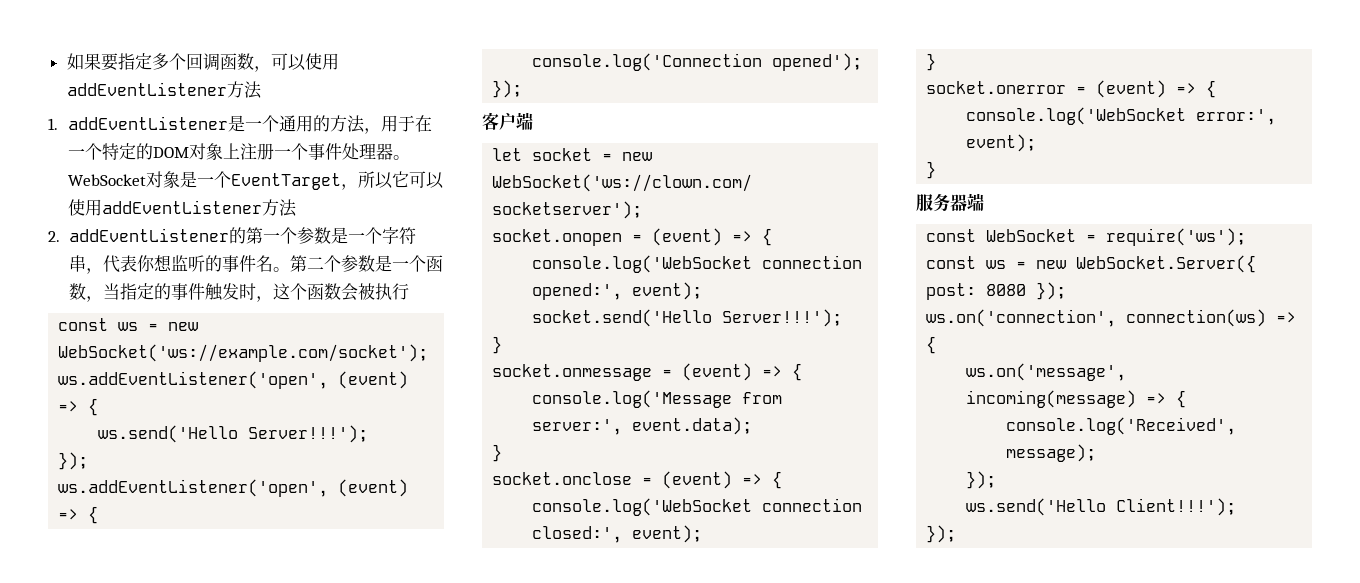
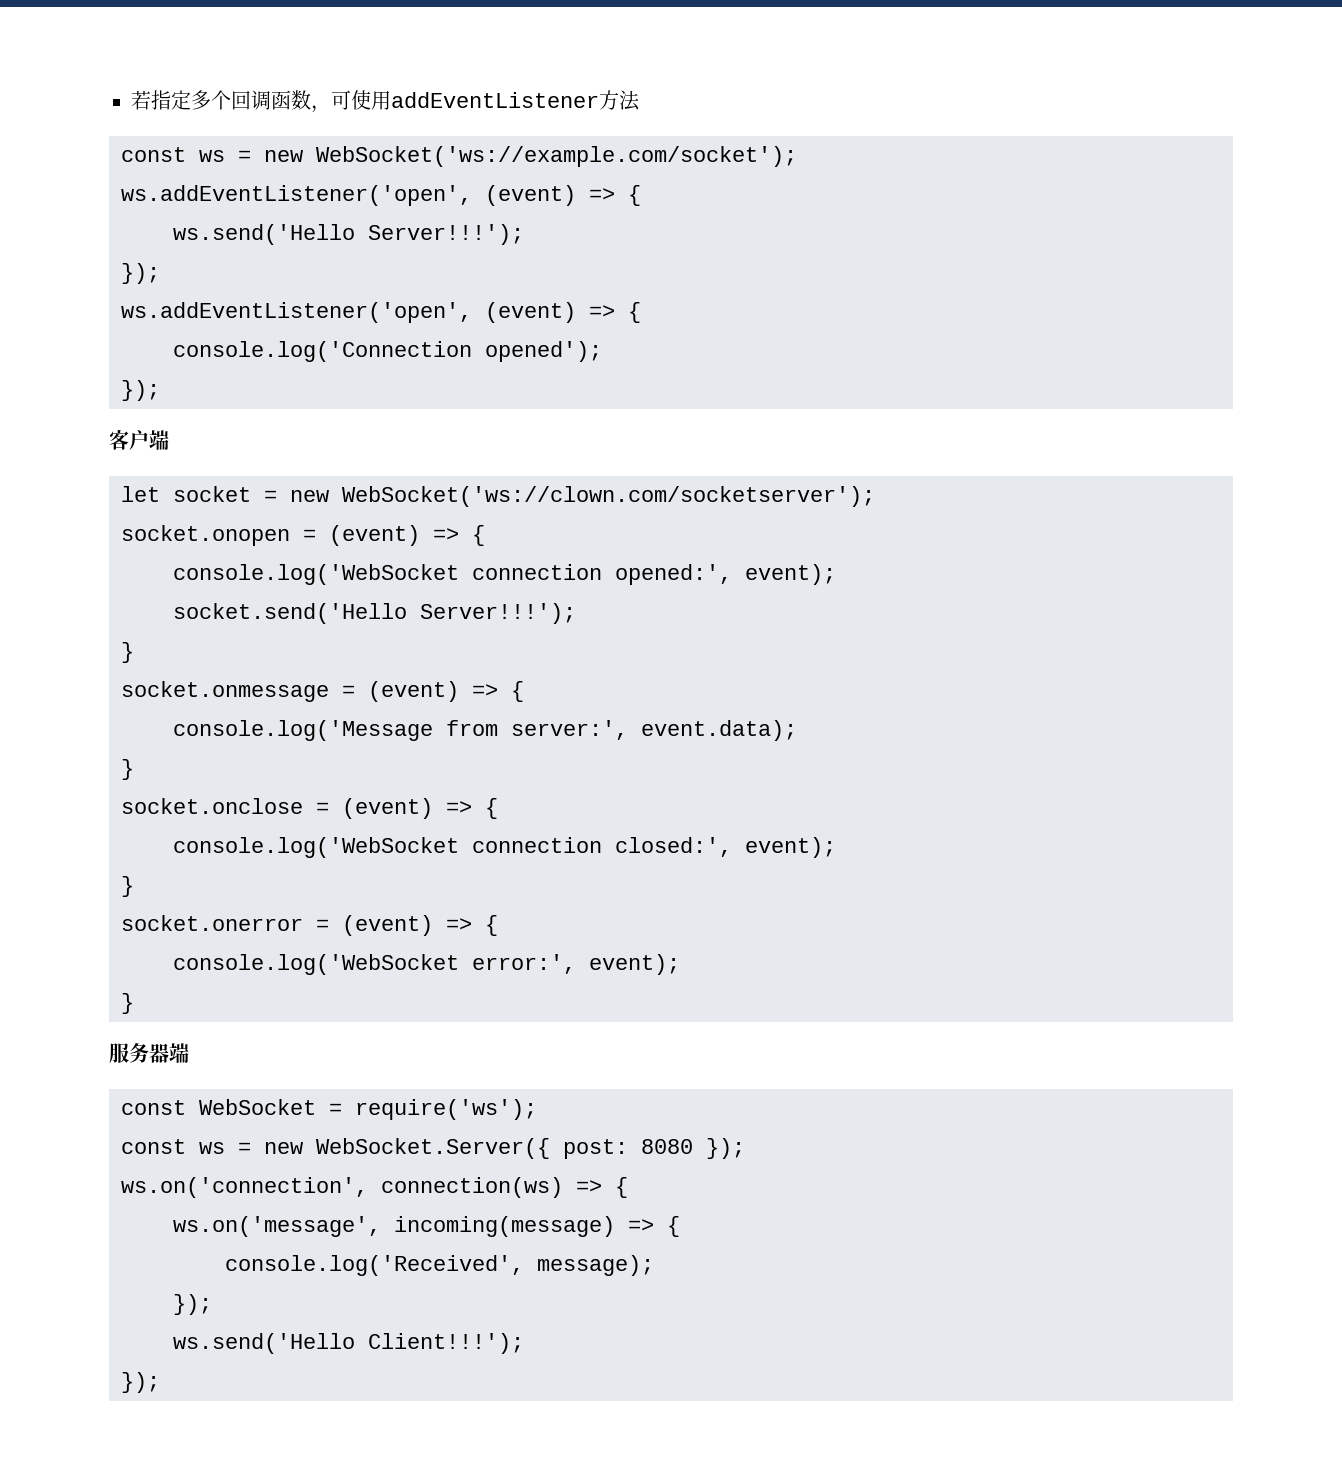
- 如果要指定多个回调函数，可以使用addEventListener方法
- 1. addEventListener是一个通用的方法，用于在一个特定的DOM对象上注册一个事件处理器。WebSocket对象是一个EventTarget，所以它可以使用addEventListener方法
- 2. addEventListener的第一个参数是一个字符串，代表你想监听的事件名。第二个参数是一个函数，当指定的事件触发时，这个函数会被执行
+ 若指定多个回调函数，可使用addEventListener方法

